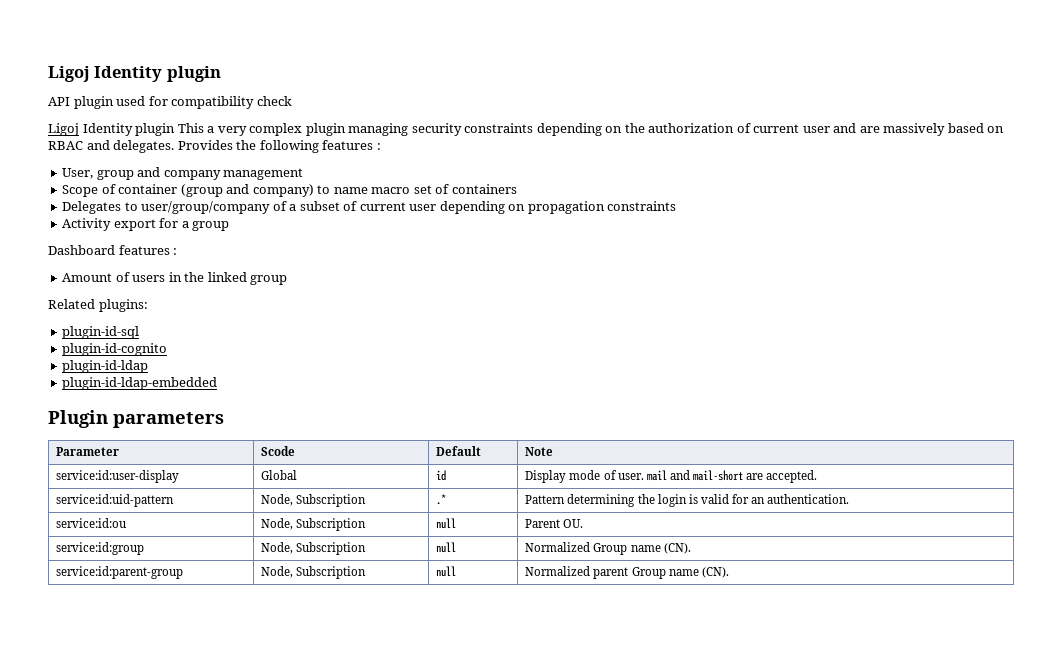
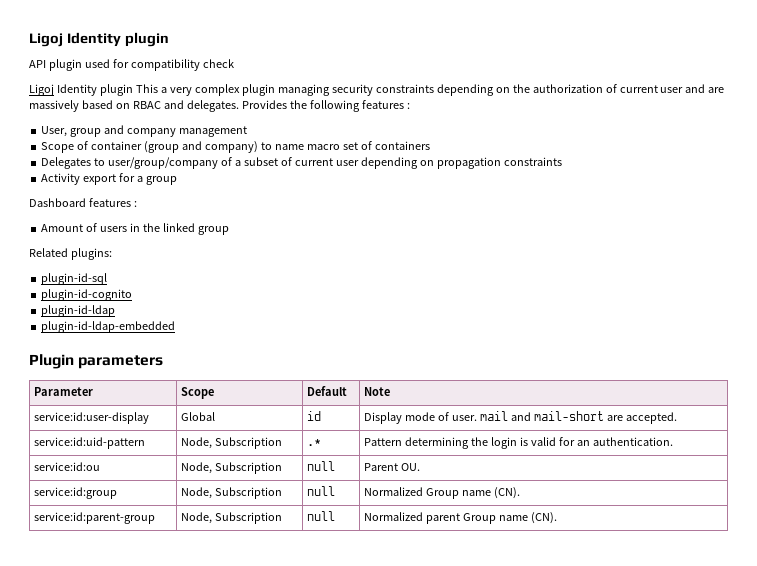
- Parameter | Scode | Default | Note
+ Parameter | Scope | Default | Note

